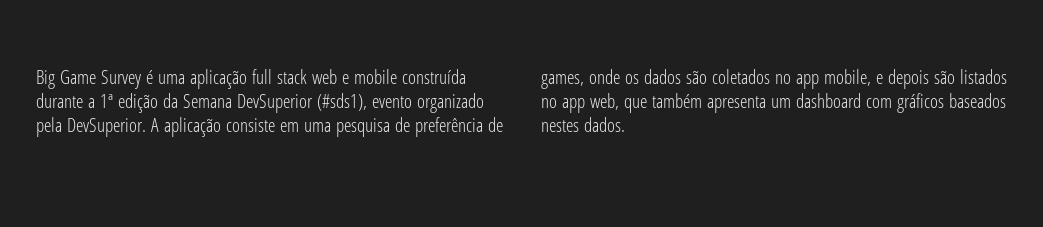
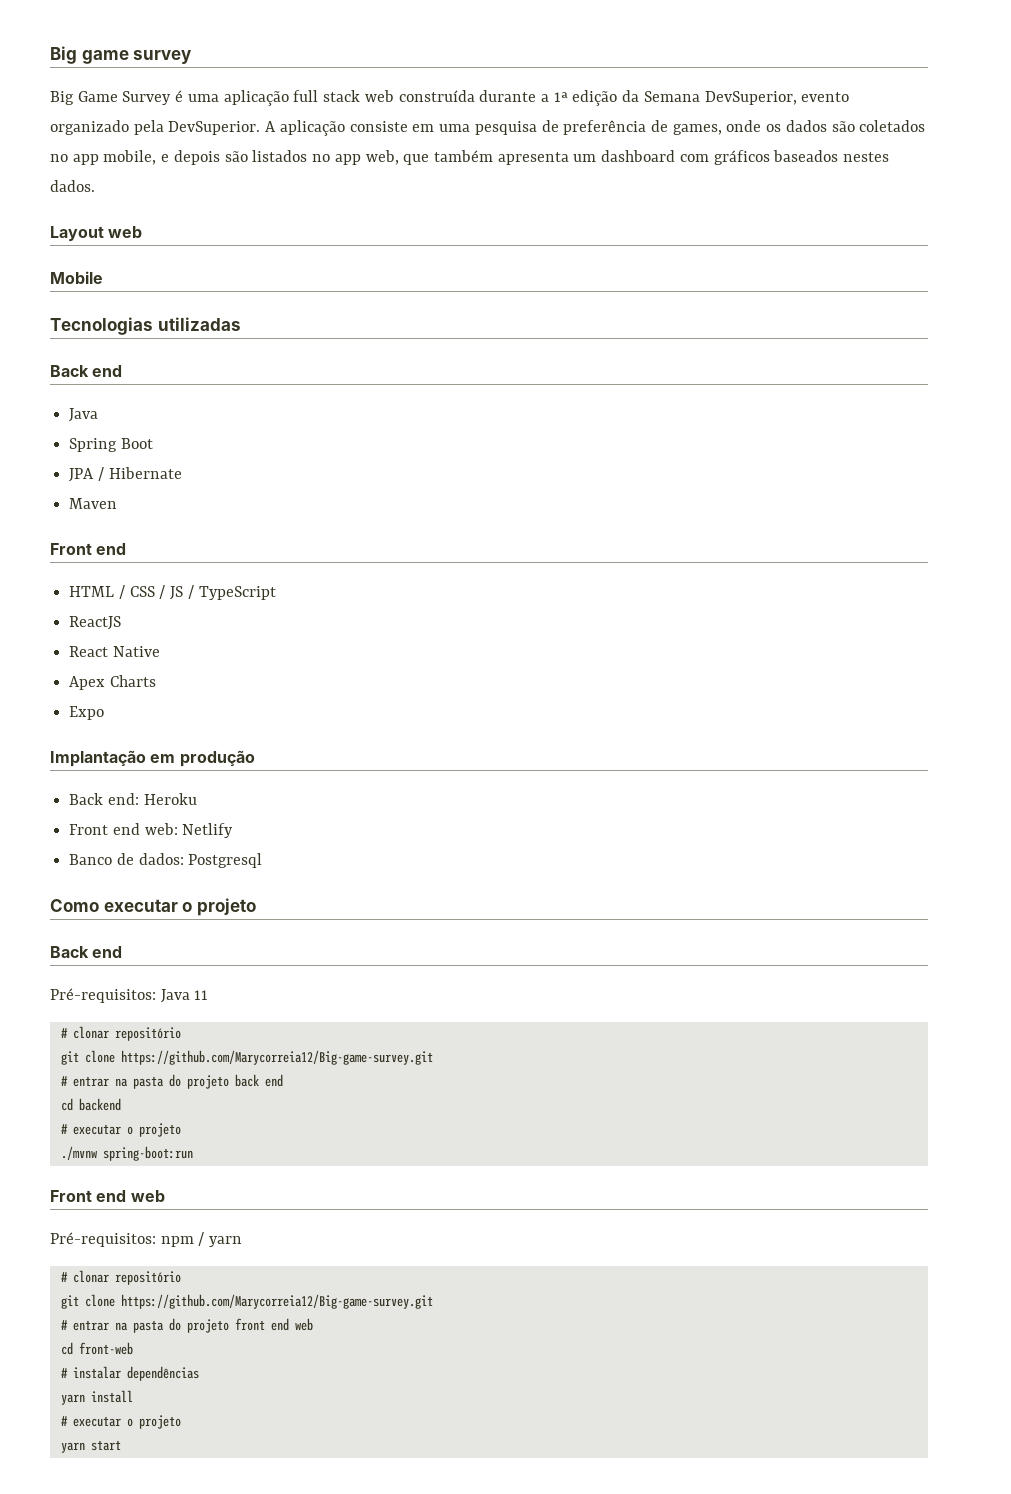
- Big Game Survey é uma aplicação full stack web e mobile construída durante a 1ª edição da Semana DevSuperior (#sds1), evento organizado pela DevSuperior.
+ Big game survey
+ Big Game Survey é uma aplicação full stack web construída durante a 1ª edição da Semana DevSuperior, evento organizado pela DevSuperior.
+ Layout web
+ Mobile
+ Tecnologias utilizadas
+ Back end
+ Java
+ Spring Boot
+ JPA / Hibernate
+ Maven
+ Front end
+ HTML / CSS / JS / TypeScript
+ ReactJS
+ React Native
+ Apex Charts
+ Expo
+ Implantação em produção
+ Back end: Heroku
+ Front end web: Netlify
+ Banco de dados: Postgresql
+ Como executar o projeto
+ Back end
+ Pré-requisitos: Java 11
+ # clonar repositório
+ git clone https://github.com/Marycorreia12/Big-game-survey.git
+ # entrar na pasta do projeto back end
+ cd backend
+ # executar o projeto
+ ./mvnw spring-boot:run
+ Front end web
+ Pré-requisitos: npm / yarn
+ # clonar repositório
+ git clone https://github.com/Marycorreia12/Big-game-survey.git
+ # entrar na pasta do projeto front end web
+ cd front-web
+ # instalar dependências
+ yarn install
+ # executar o projeto
+ yarn start

